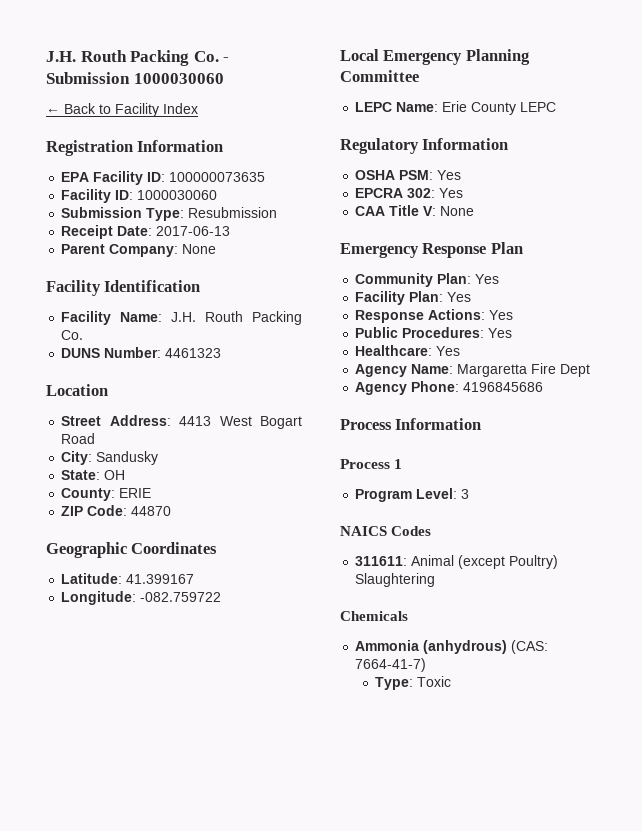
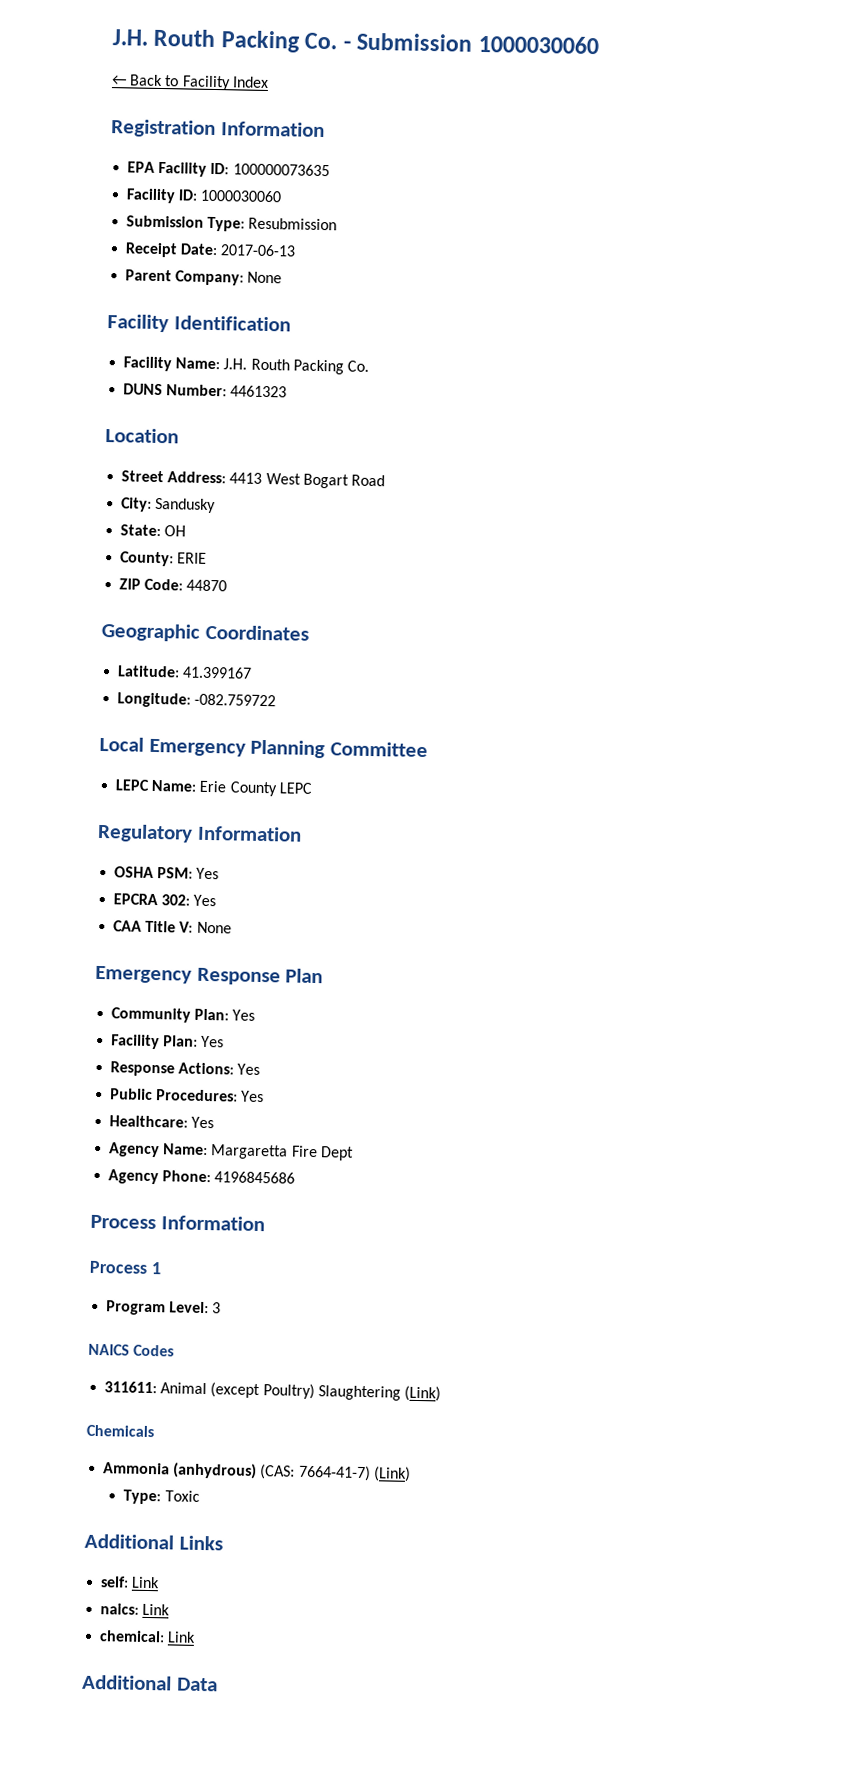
- 311611: Animal (except Poultry) Slaughtering
+ 311611: Animal (except Poultry) Slaughtering (Link)
- Ammonia (anhydrous) (CAS: 7664-41-7)
+ Ammonia (anhydrous) (CAS: 7664-41-7) (Link)
+ Additional Links
+ self: Link
+ naics: Link
+ chemical: Link
+ Additional Data

